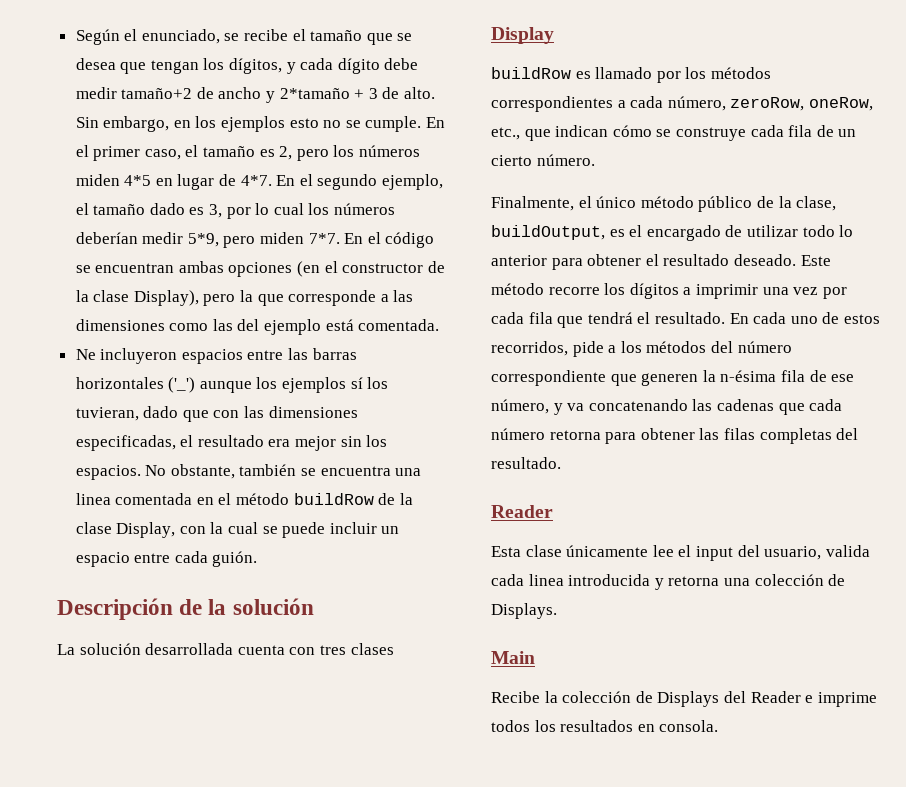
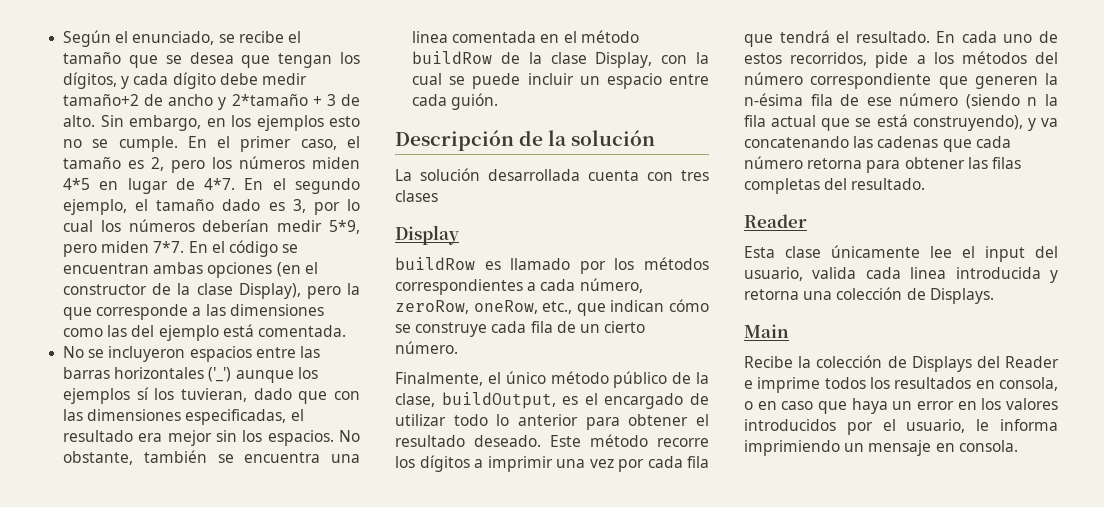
- Ne incluyeron espacios entre las barras horizontales ('_') aunque los ejemplos sí los tuvieran, dado que con las dimensiones especificadas, el resultado era mejor sin los espacios.
+ No se incluyeron espacios entre las barras horizontales ('_') aunque los ejemplos sí los tuvieran, dado que con las dimensiones especificadas, el resultado era mejor sin los espacios.
- En cada uno de estos recorridos, pide a los métodos del número correspondiente que generen la n-ésima fila de ese número, y va concatenando las cadenas que cada número retorna para obtener las filas completas del resultado.
+ En cada uno de estos recorridos, pide a los métodos del número correspondiente que generen la n-ésima fila de ese número (siendo n la fila actual que se está construyendo), y va concatenando las cadenas que cada número retorna para obtener las filas completas del resultado.
- Recibe la colección de Displays del Reader e imprime todos los resultados en consola.
+ Recibe la colección de Displays del Reader e imprime todos los resultados en consola, o en caso que haya un error en los valores introducidos por el usuario, le informa imprimiendo un mensaje en consola.

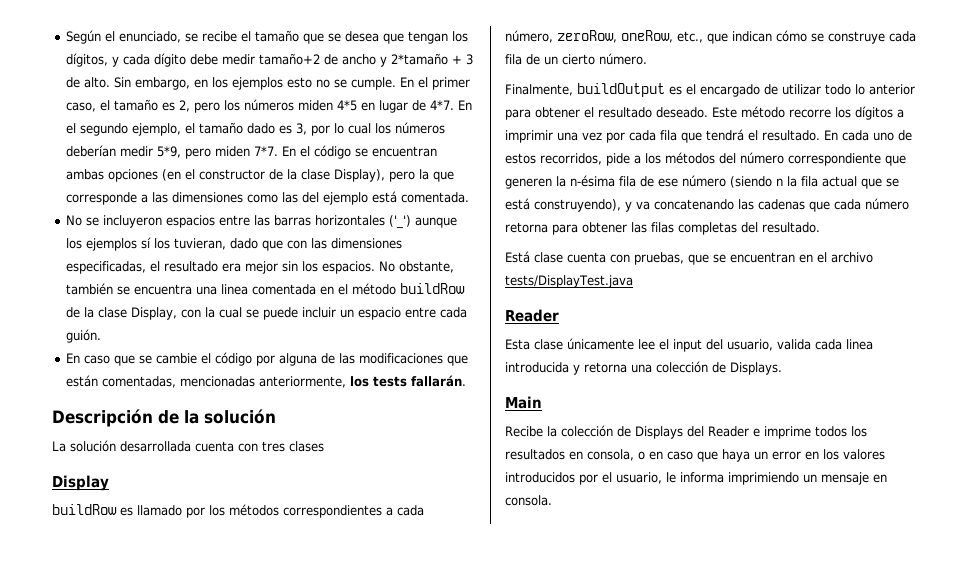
+ En caso que se cambie el código por alguna de las modificaciones que están comentadas, mencionadas anteriormente, los tests fallarán.
- Finalmente, el único método público de la clase, buildOutput, es el encargado de utilizar todo lo anterior para obtener el resultado deseado.
+ Finalmente, buildOutput es el encargado de utilizar todo lo anterior para obtener el resultado deseado.
+ Está clase cuenta con pruebas, que se encuentran en el archivo tests/DisplayTest.java

